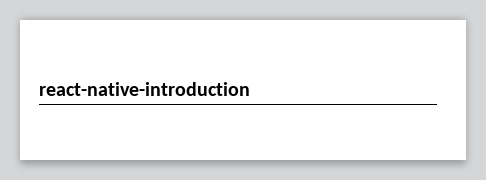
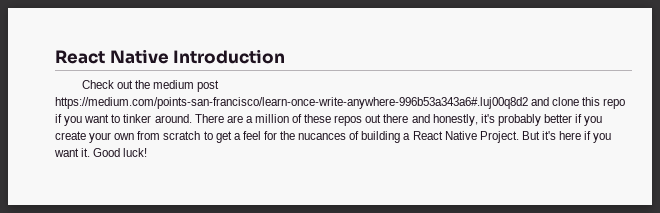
- react-native-introduction
+ React Native Introduction
+ Check out the medium post https://medium.com/points-san-francisco/learn-once-write-anywhere-996b53a343a6#.luj00q8d2 and clone this repo if you want to tinker around. There are a million of these repos out there and honestly, it's probably better if you create your own from scratch to get a feel for the nucances of building a React Native Project. But it's here if you want it. Good luck!

